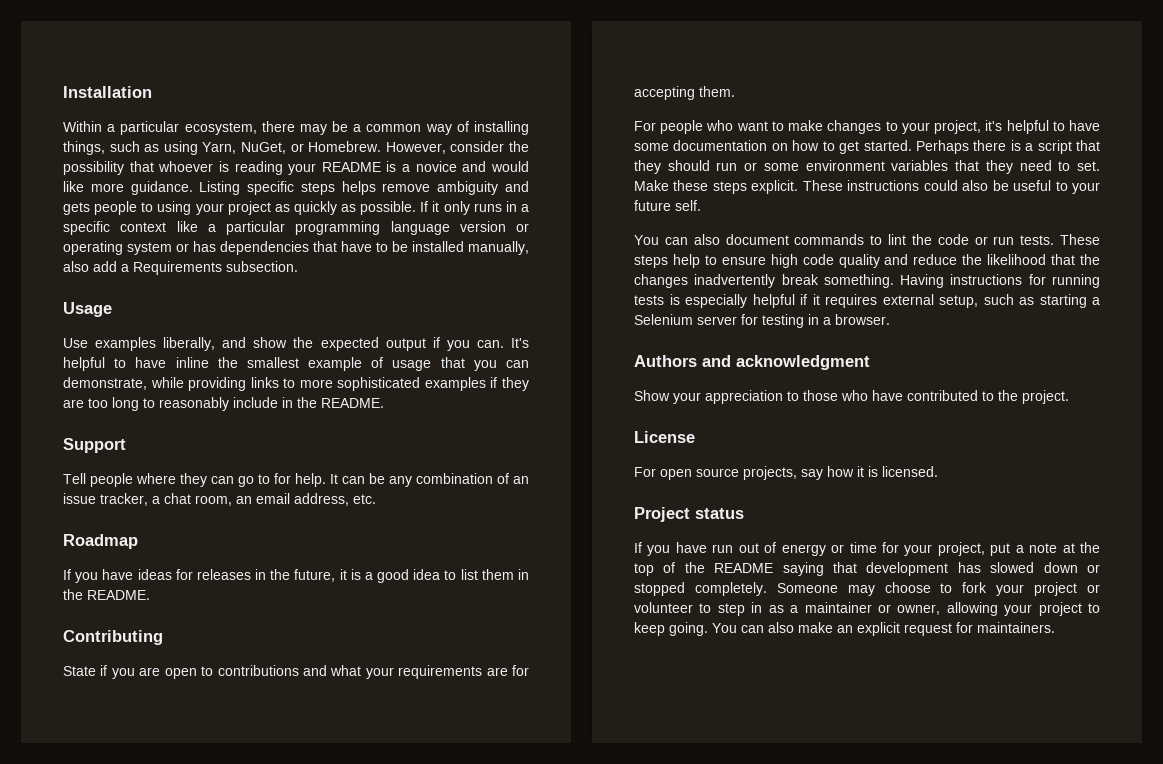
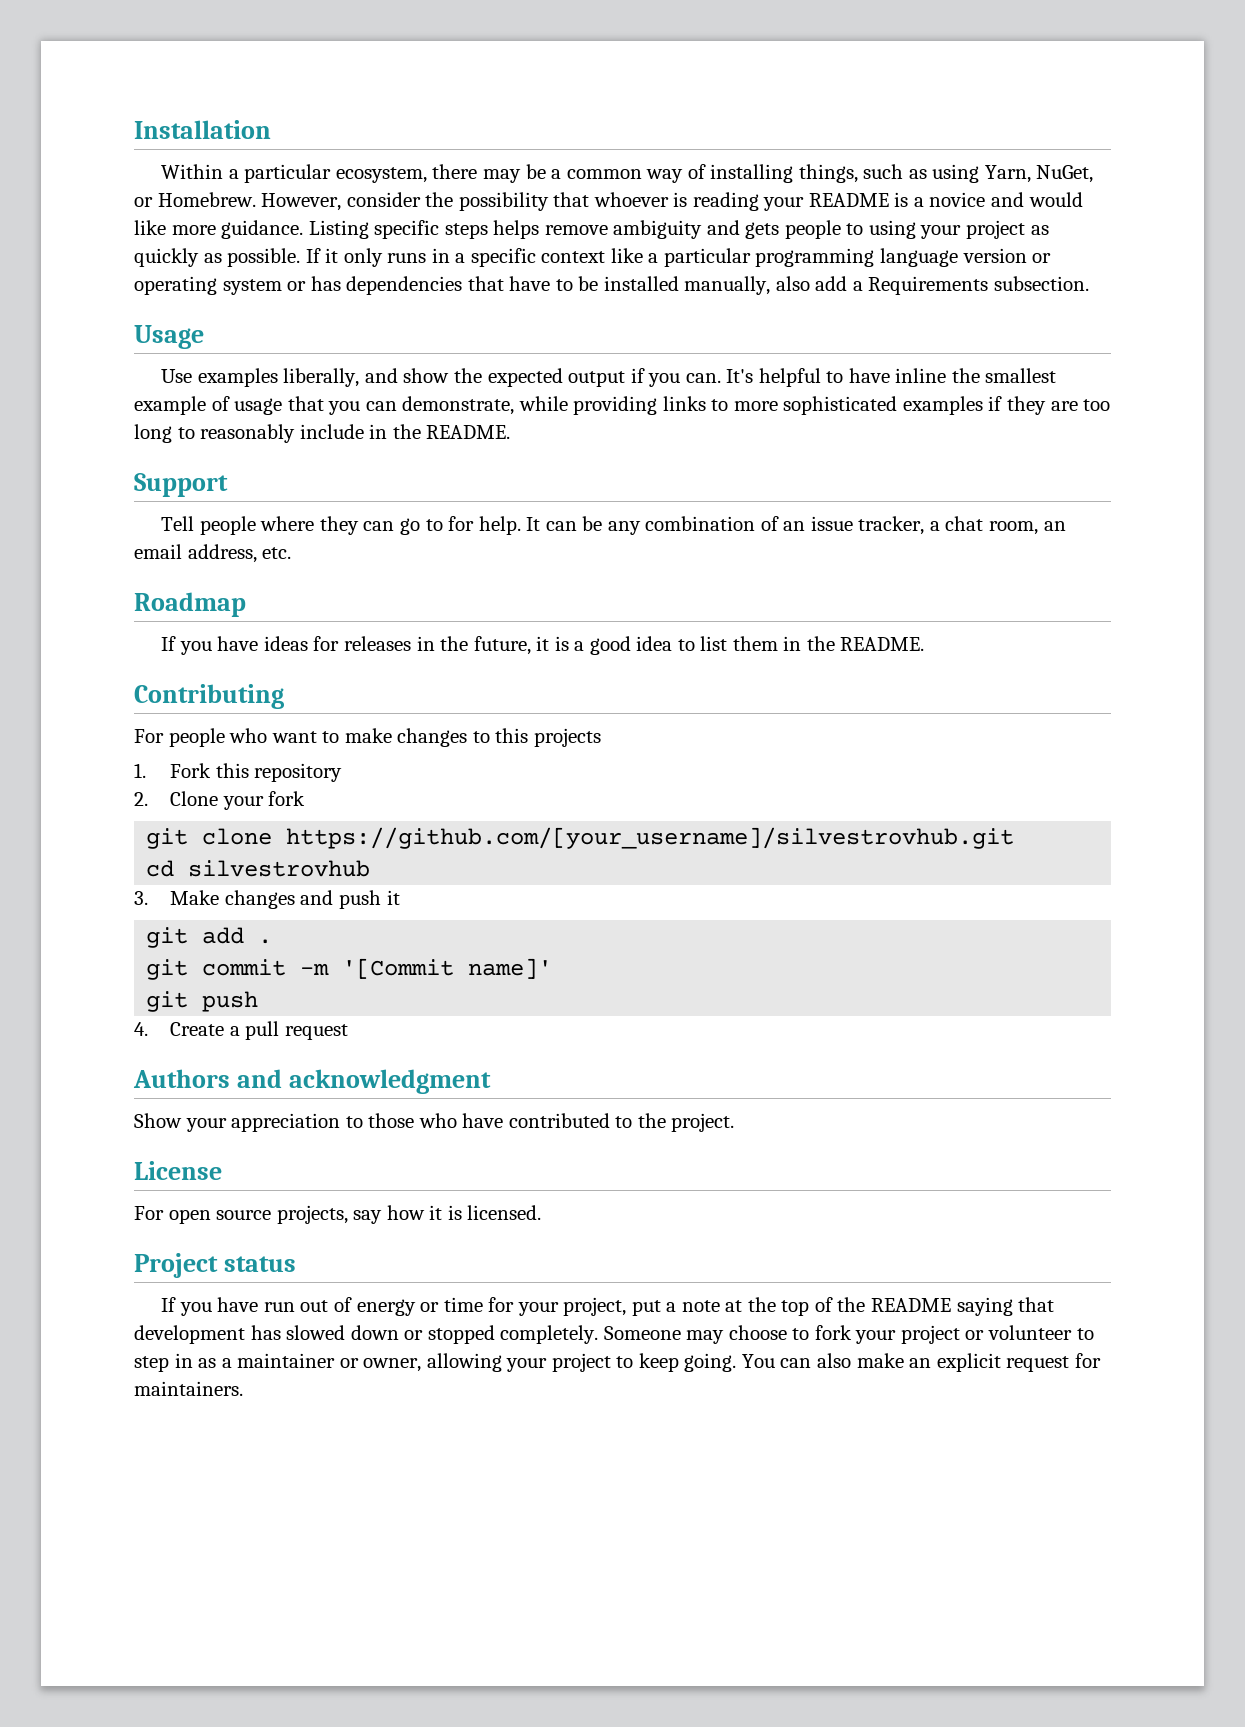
- State if you are open to contributions and what your requirements are for accepting them.
- For people who want to make changes to your project, it's helpful to have some documentation on how to get started. Perhaps there is a script that they should run or some environment variables that they need to set. Make these steps explicit. These instructions could also be useful to your future self.
- You can also document commands to lint the code or run tests. These steps help to ensure high code quality and reduce the likelihood that the changes inadvertently break something. Having instructions for running tests is especially helpful if it requires external setup, such as starting a Selenium server for testing in a browser.
+ For people who want to make changes to this projects
+ 1. Fork this repository
+ 2. Clone your fork
+ git clone https://github.com/[your_username]/silvestrovhub.git
+ cd silvestrovhub
+ 3. Make changes and push it
+ git add .
+ git commit -m '[Commit name]'
+ git push
+ 4. Create a pull request

